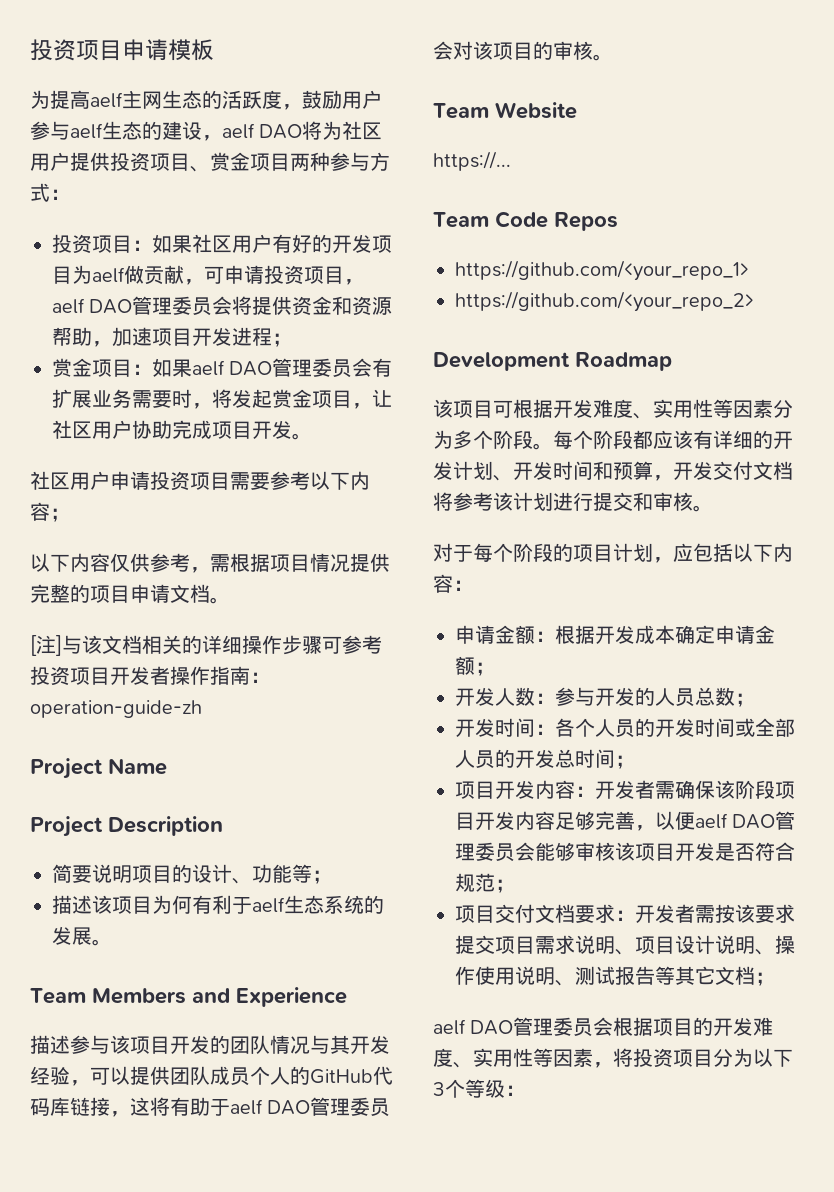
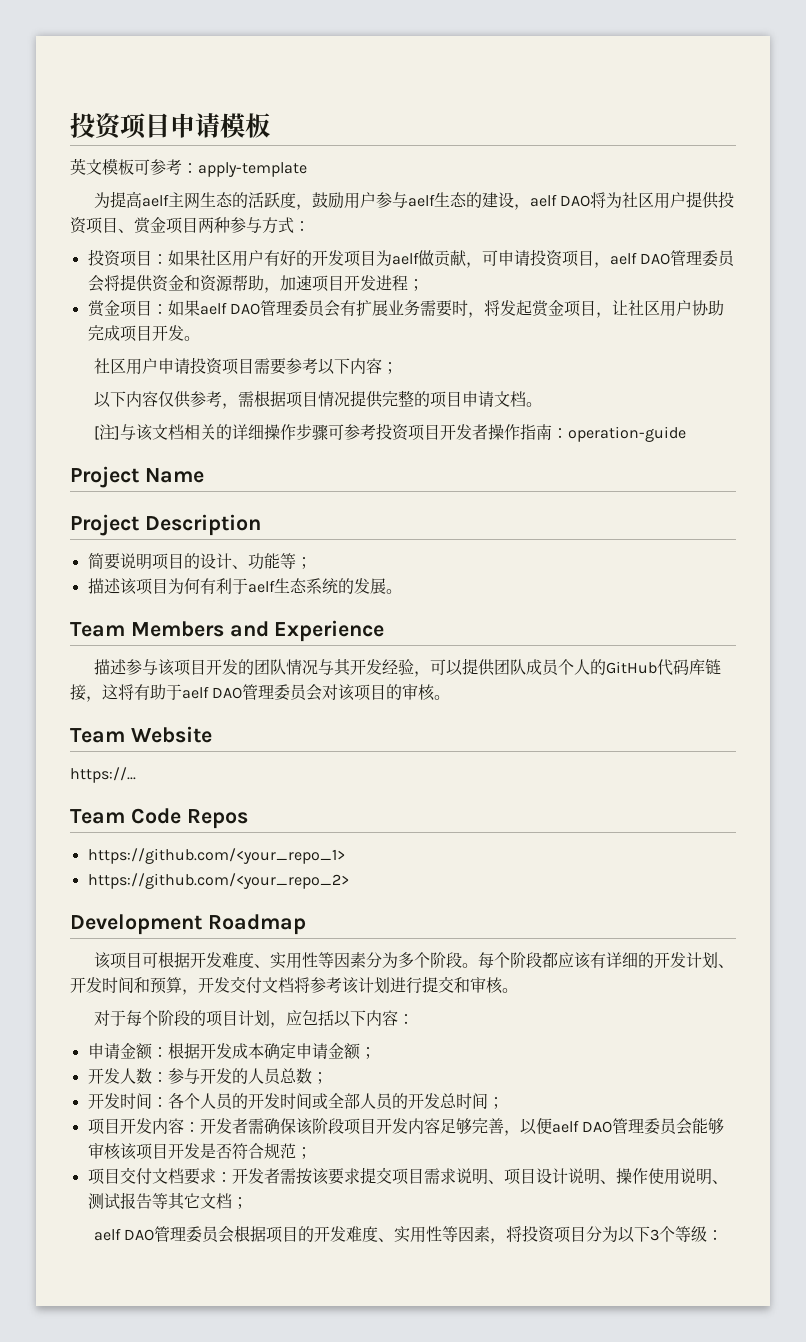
+ 英文模板可参考：apply-template
- [注]与该文档相关的详细操作步骤可参考投资项目开发者操作指南：operation-guide-zh
+ [注]与该文档相关的详细操作步骤可参考投资项目开发者操作指南：operation-guide

